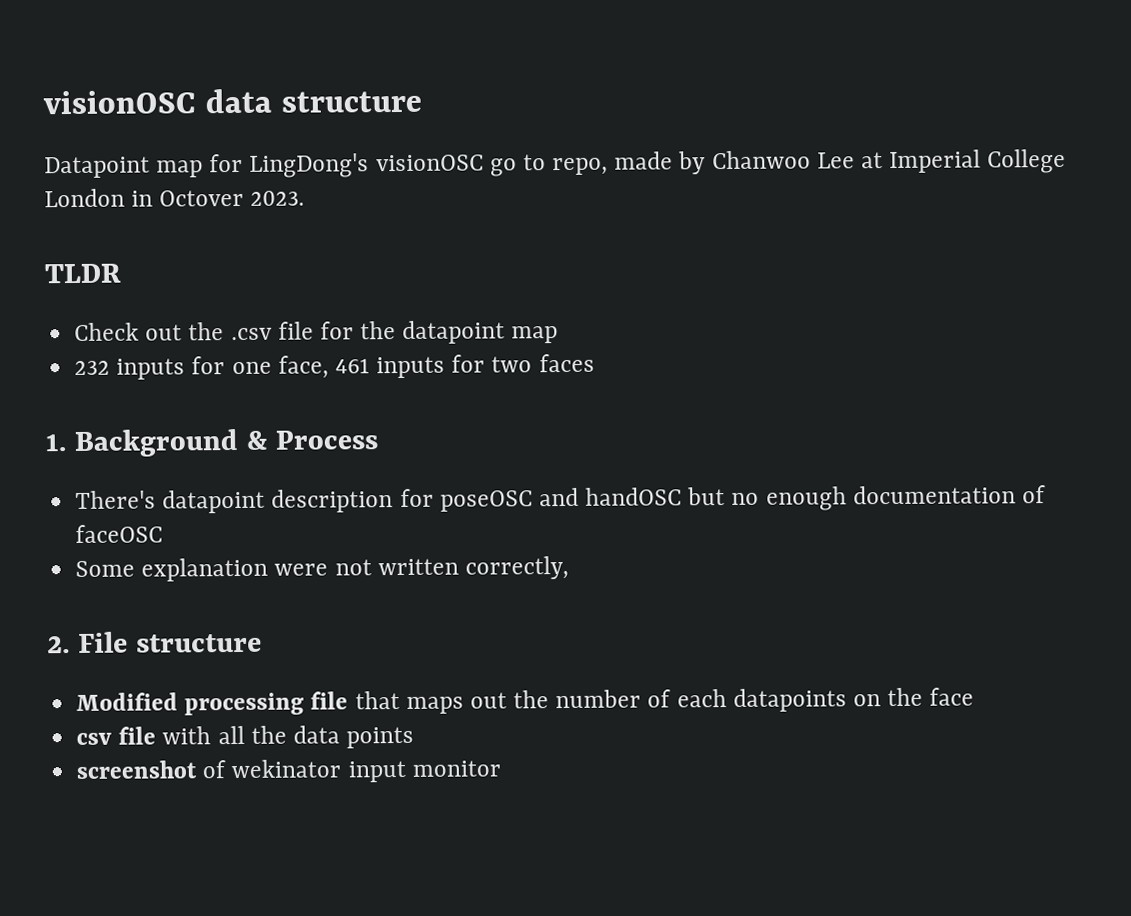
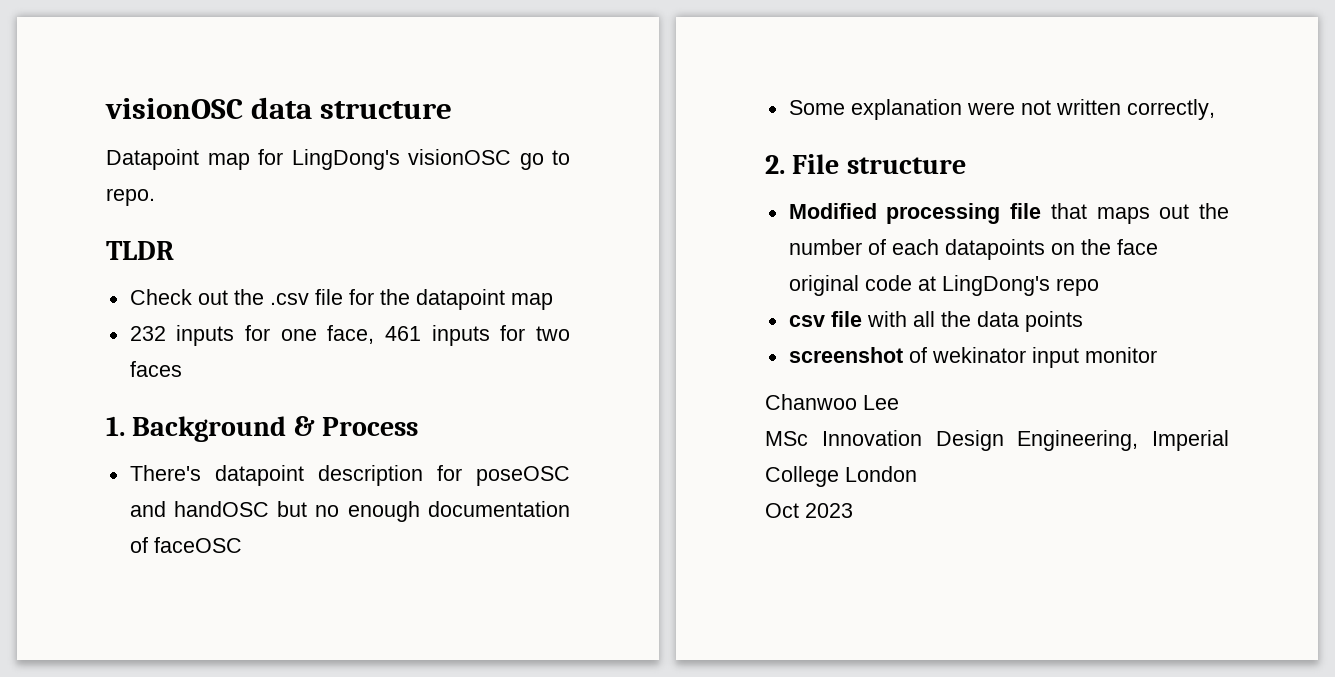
- Datapoint map for LingDong's visionOSC go to repo, made by Chanwoo Lee at Imperial College London in Octover 2023.
+ Datapoint map for LingDong's visionOSC go to repo.
- Modified processing file that maps out the number of each datapoints on the face
+ Modified processing file that maps out the number of each datapoints on the face original code at LingDong's repo
+ Chanwoo Lee
+ MSc Innovation Design Engineering, Imperial College London
+ Oct 2023

